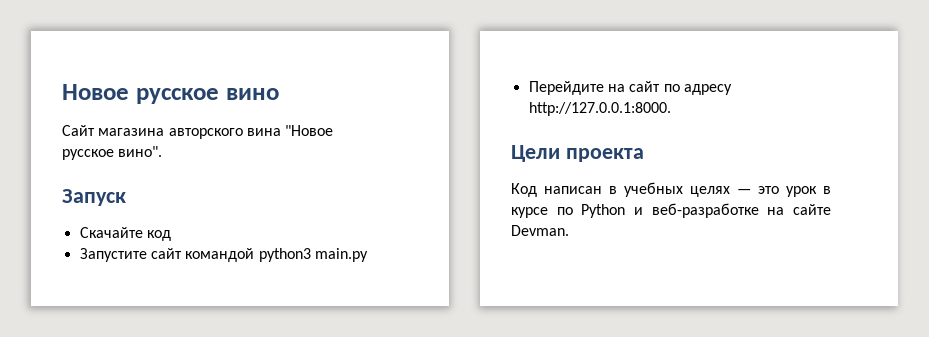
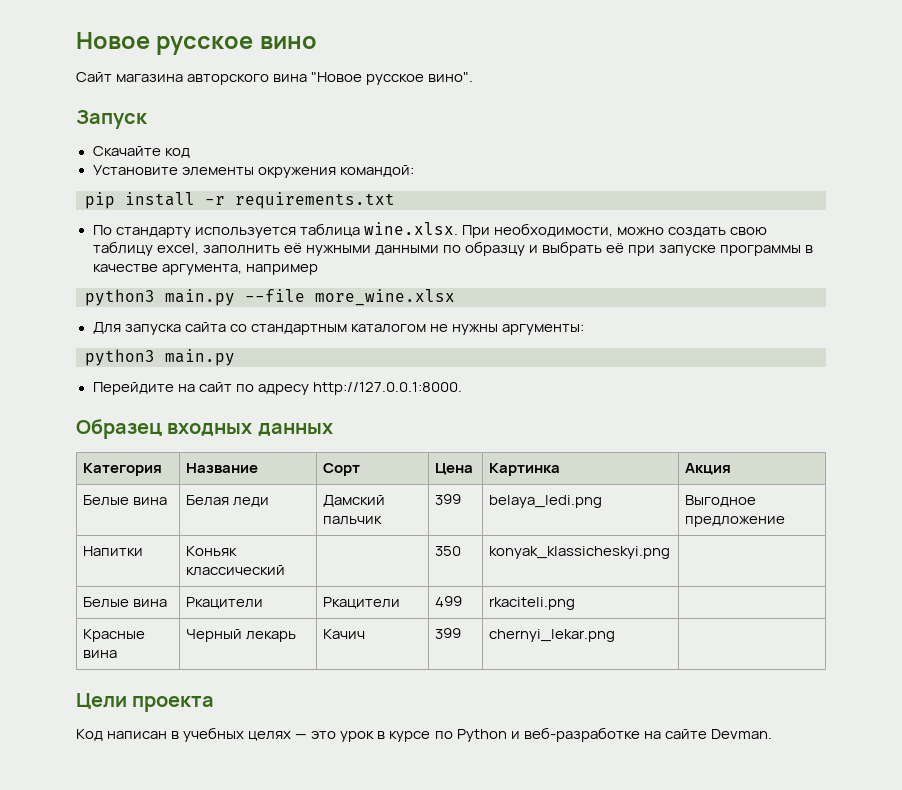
- Запустите сайт командой python3 main.py
+ Установите элементы окружения командой:
+ pip install -r requirements.txt
+ По стандарту используется таблица wine.xlsx. При необходимости, можно создать свою таблицу excel, заполнить её нужными данными по образцу и выбрать её при запуске программы в качестве аргумента, например
+ python3 main.py --file more_wine.xlsx
+ Для запуска сайта со стандартным каталогом не нужны аргументы:
+ python3 main.py
+ Образец входных данных
+ Категория | Название | Сорт | Цена | Картинка | Акция
+ Белые вина | Белая леди | Дамский пальчик | 399 | belaya_ledi.png | Выгодное предложение
+ Напитки | Коньяк классический | | 350 | konyak_klassicheskyi.png |
+ Белые вина | Ркацители | Ркацители | 499 | rkaciteli.png |
+ Красные вина | Черный лекарь | Качич | 399 | chernyi_lekar.png |

